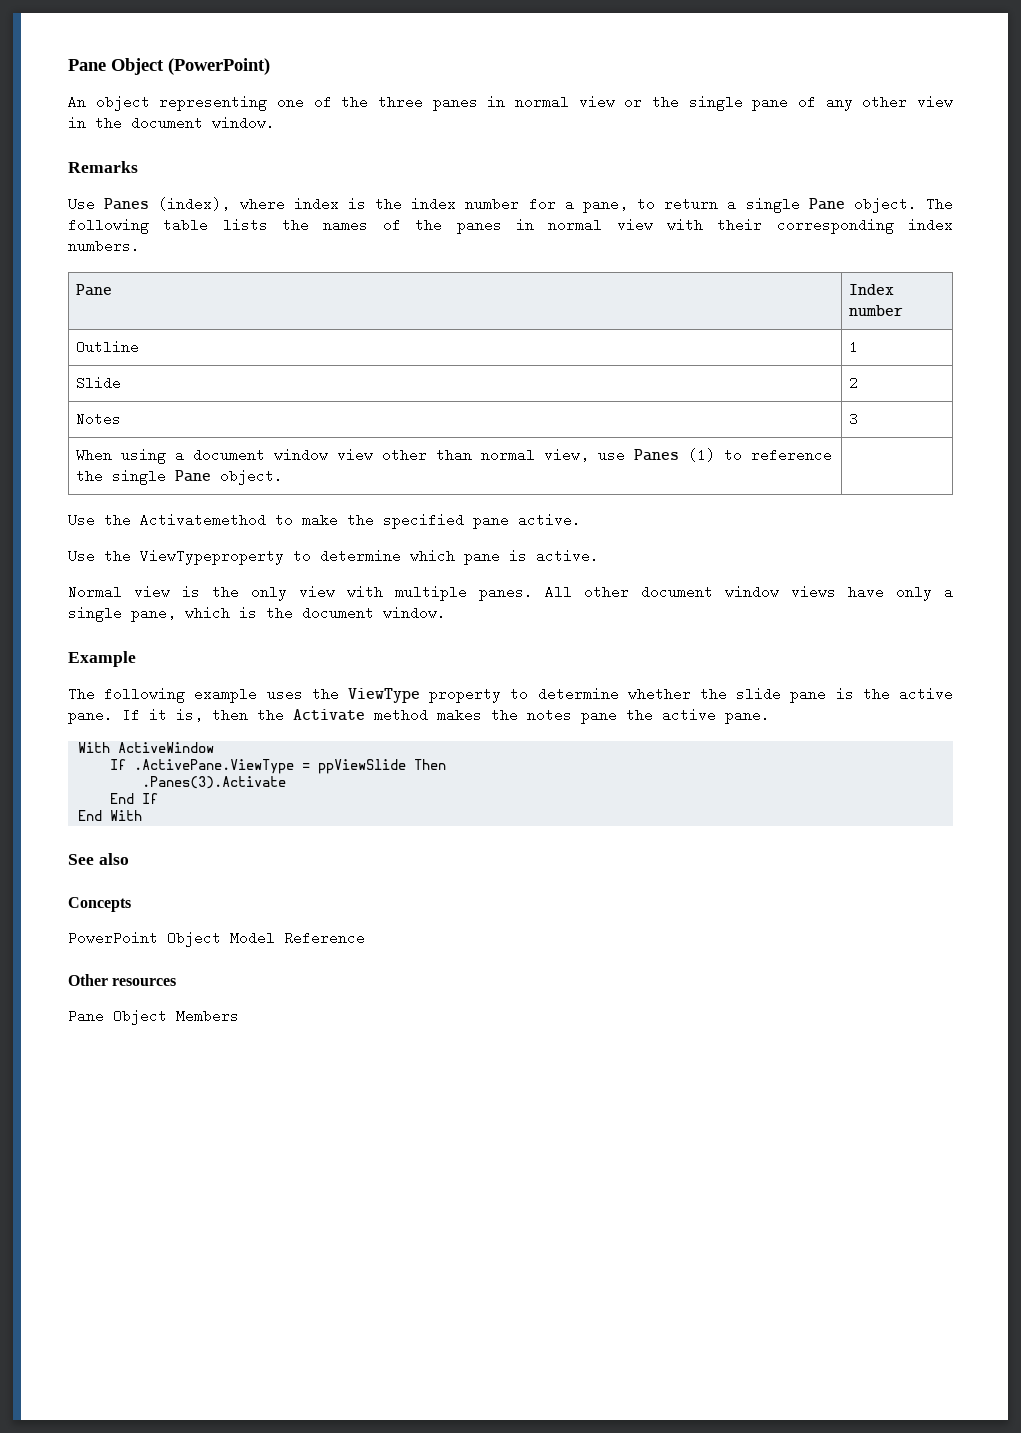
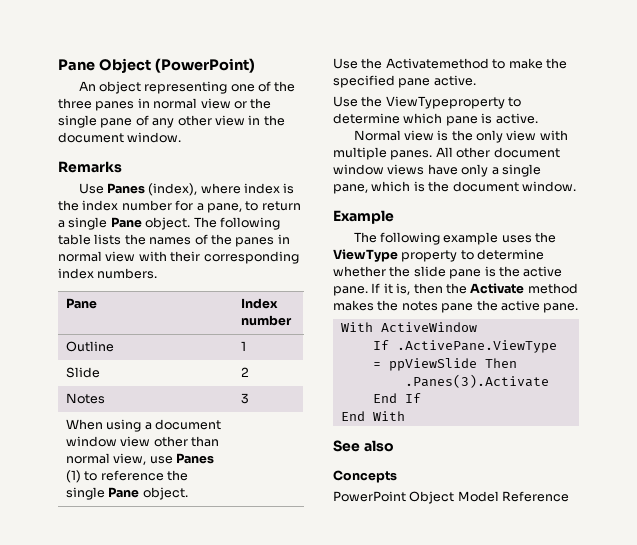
- Other resources
- Pane Object Members

